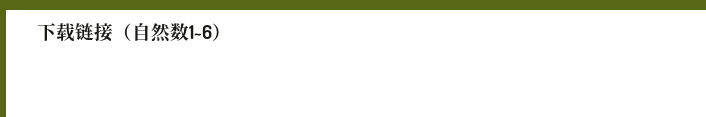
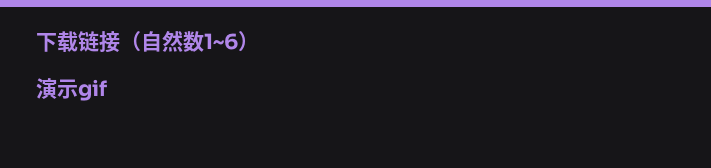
+ 演示gif

